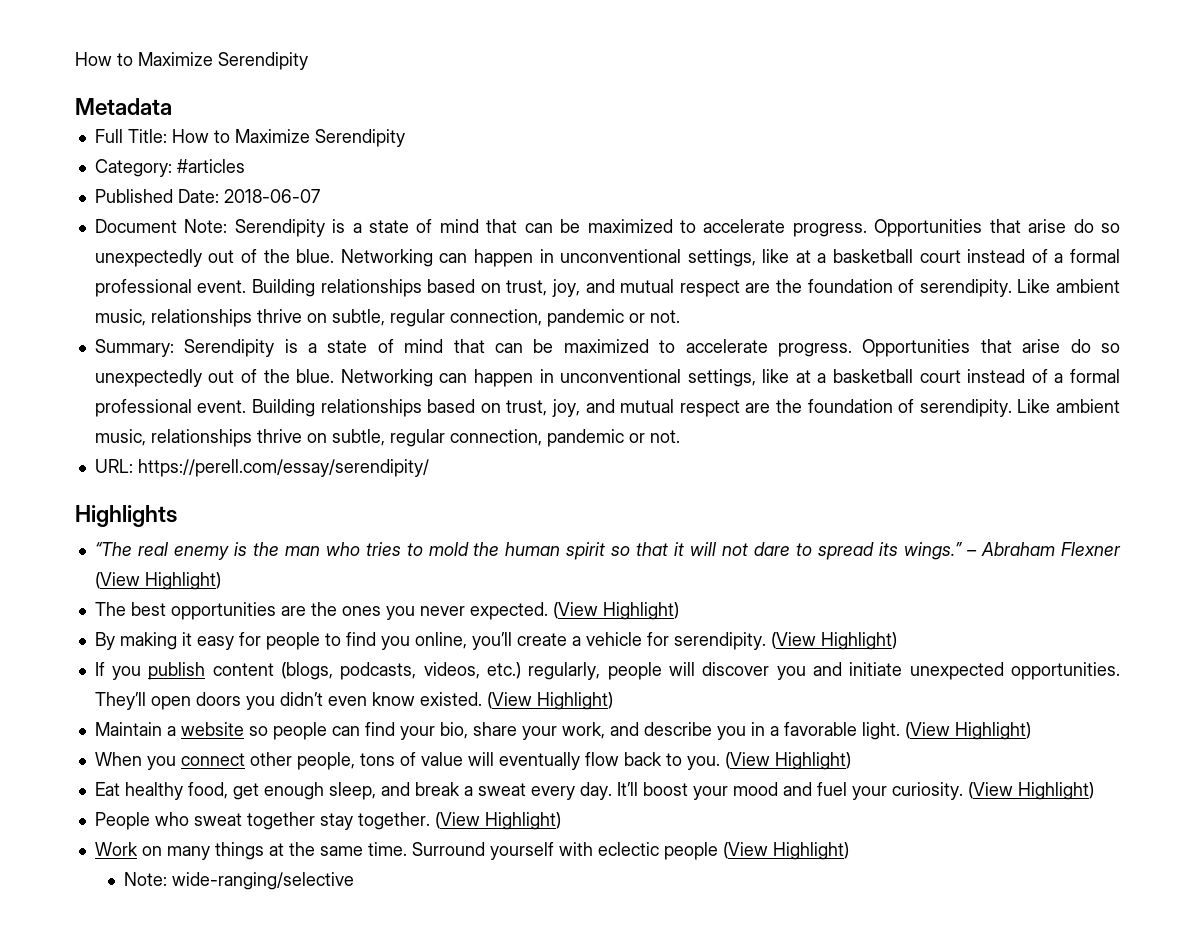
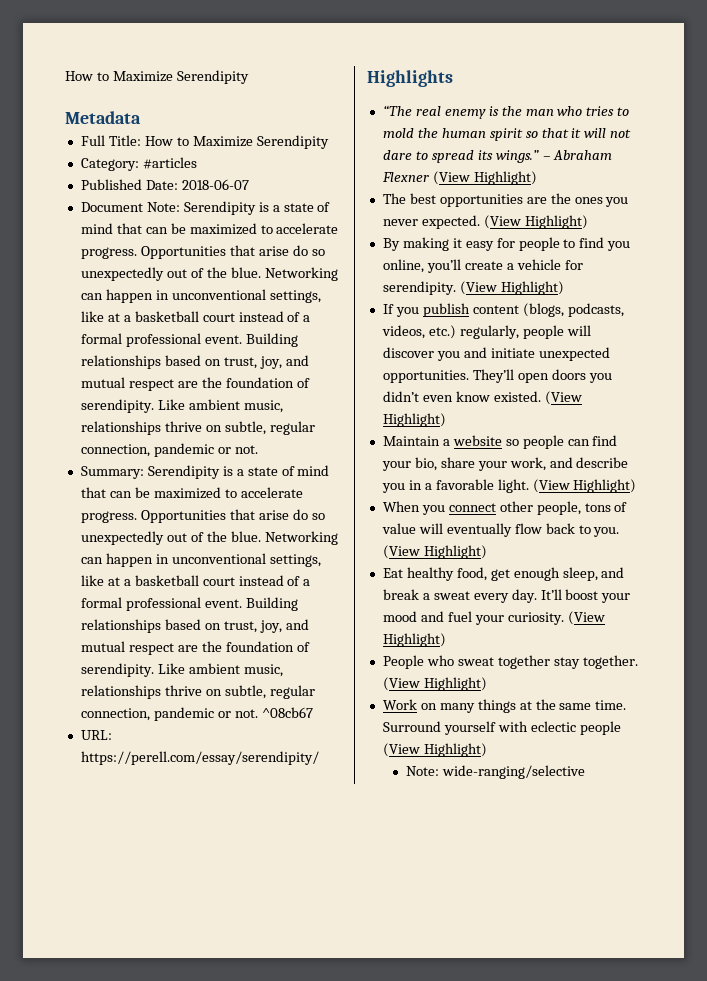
+ ^08cb67

